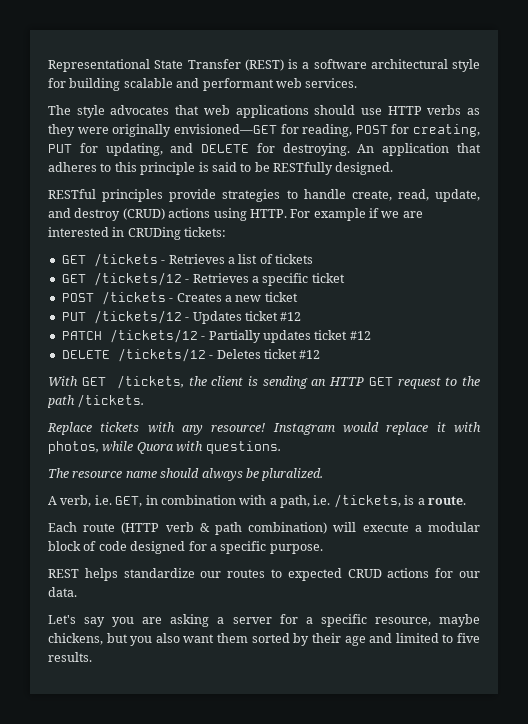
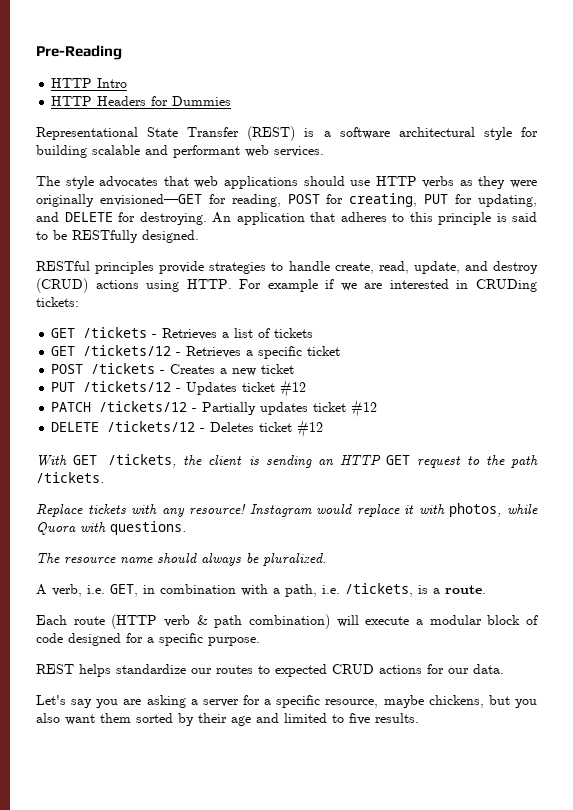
+ Pre-Reading
+ HTTP Intro
+ HTTP Headers for Dummies

